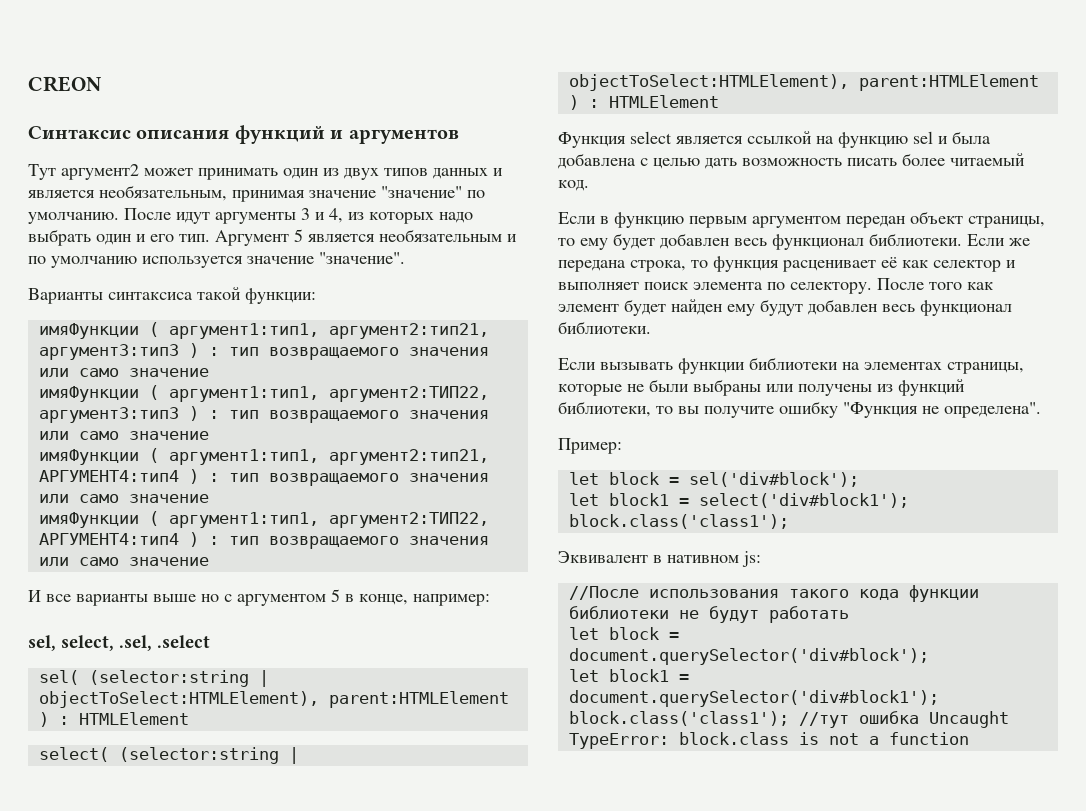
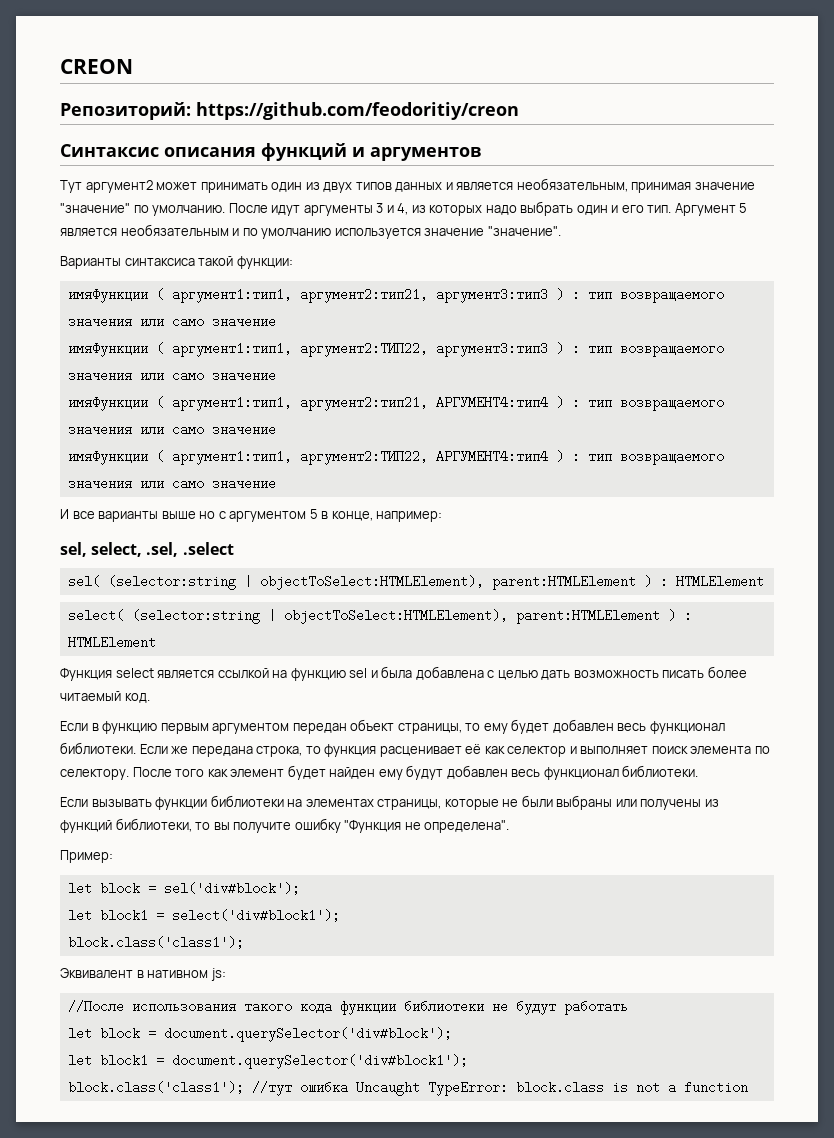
+ Репозиторий: https://github.com/feodoritiy/creon

